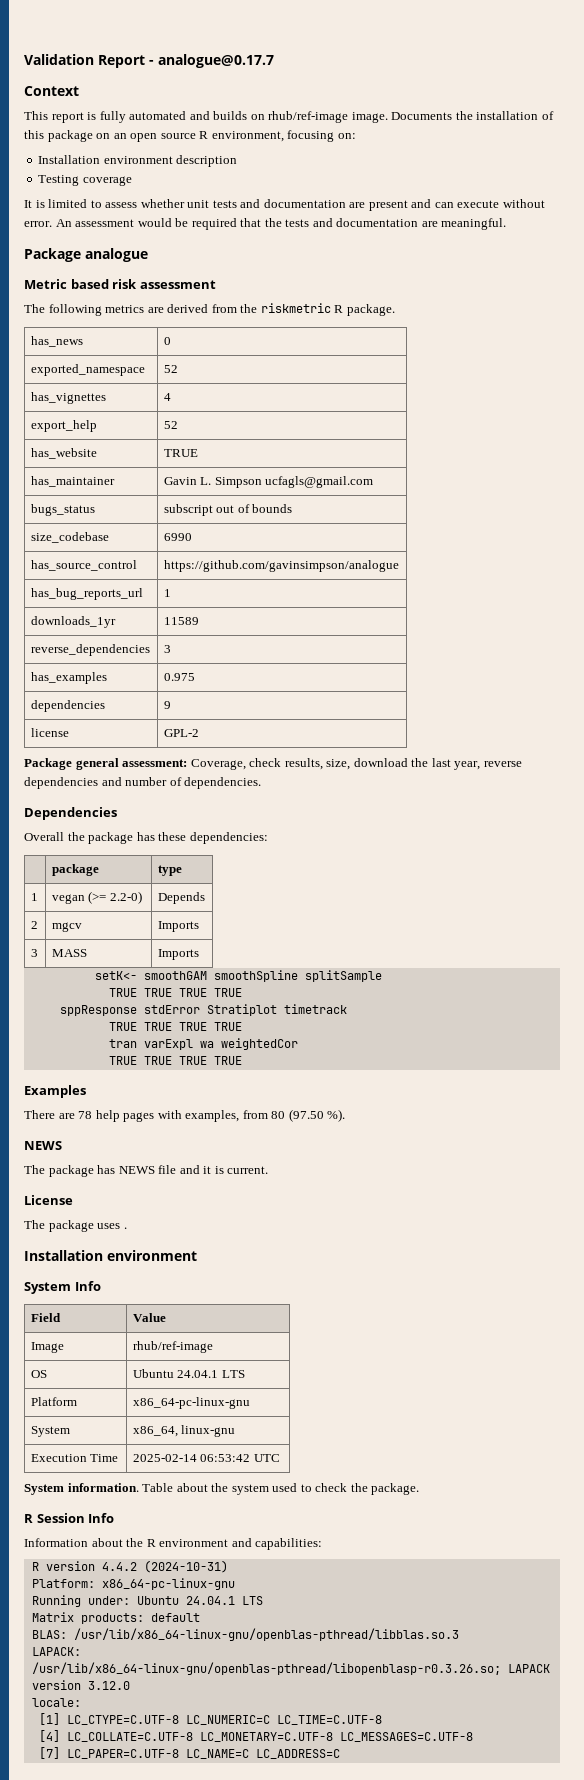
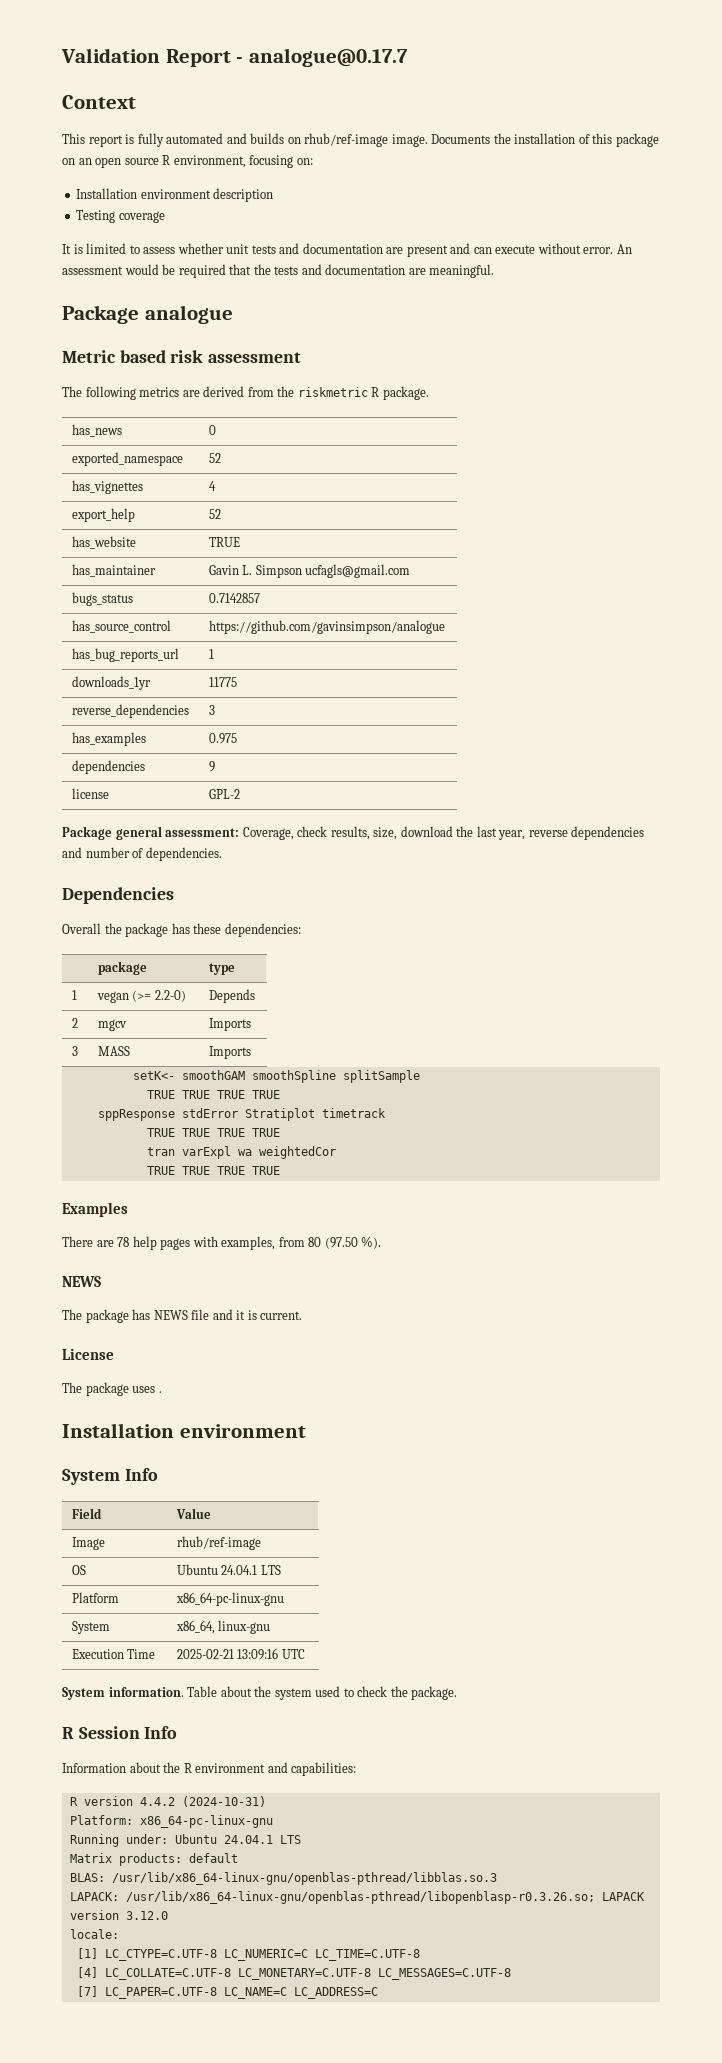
- bugs_status | subscript out of bounds
- size_codebase | 6990
+ bugs_status | 0.7142857
- downloads_1yr | 11589
+ downloads_1yr | 11775
- Execution Time | 2025-02-14 06:53:42 UTC
+ Execution Time | 2025-02-21 13:09:16 UTC

